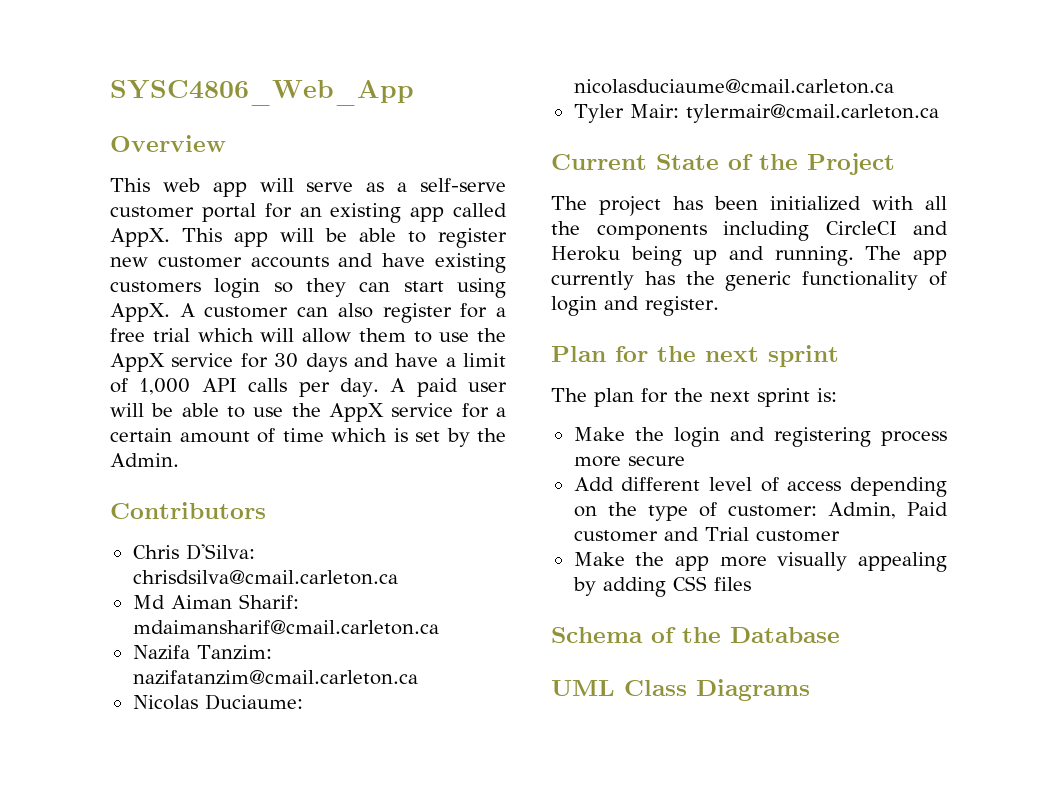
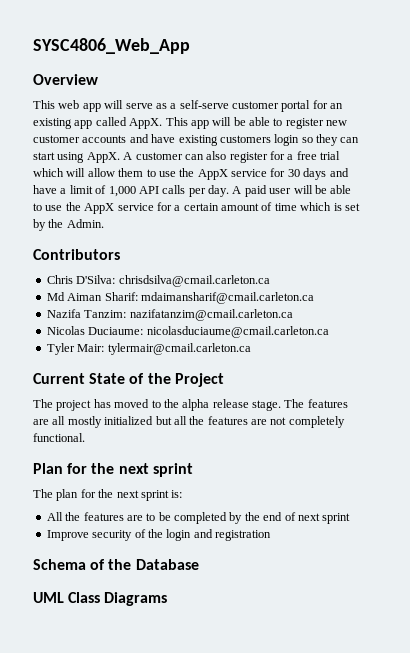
- The project has been initialized with all the components including CircleCI and Heroku being up and running. The app currently has the generic functionality of login and register.
+ The project has moved to the alpha release stage. The features are all mostly initialized but all the features are not completely functional.
- Make the login and registering process more secure
- Add different level of access depending on the type of customer: Admin, Paid customer and Trial customer
- Make the app more visually appealing by adding CSS files
+ All the features are to be completed by the end of next sprint
+ Improve security of the login and registration

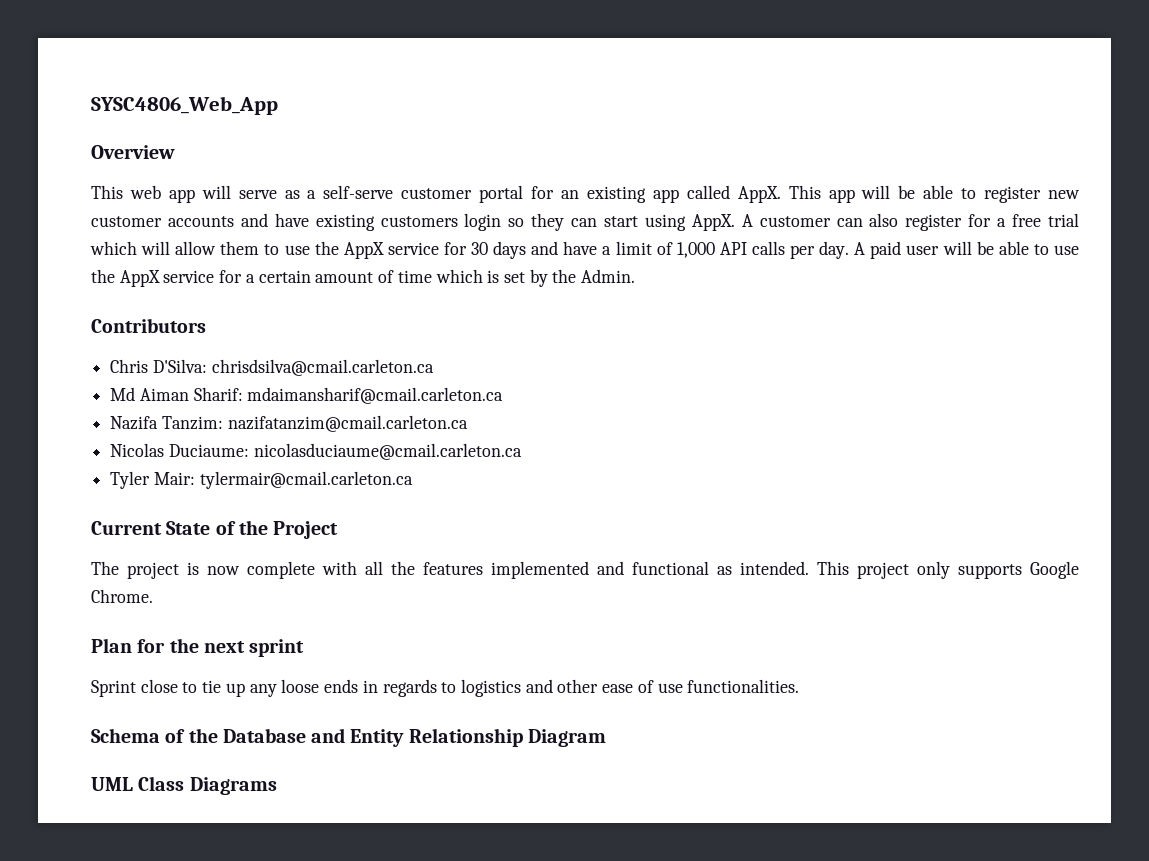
- The project has moved to the alpha release stage. The features are all mostly initialized but all the features are not completely functional.
+ The project is now complete with all the features implemented and functional as intended. This project only supports Google Chrome.
- The plan for the next sprint is:
- All the features are to be completed by the end of next sprint
- Improve security of the login and registration
+ Sprint close to tie up any loose ends in regards to logistics and other ease of use functionalities.
- Schema of the Database
+ Schema of the Database and Entity Relationship Diagram

